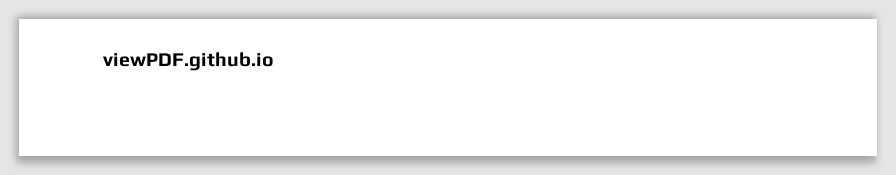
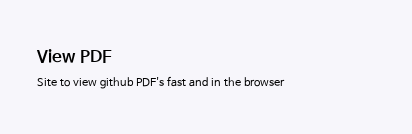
- viewPDF.github.io
+ View PDF
+ Site to view github PDF's fast and in the browser

